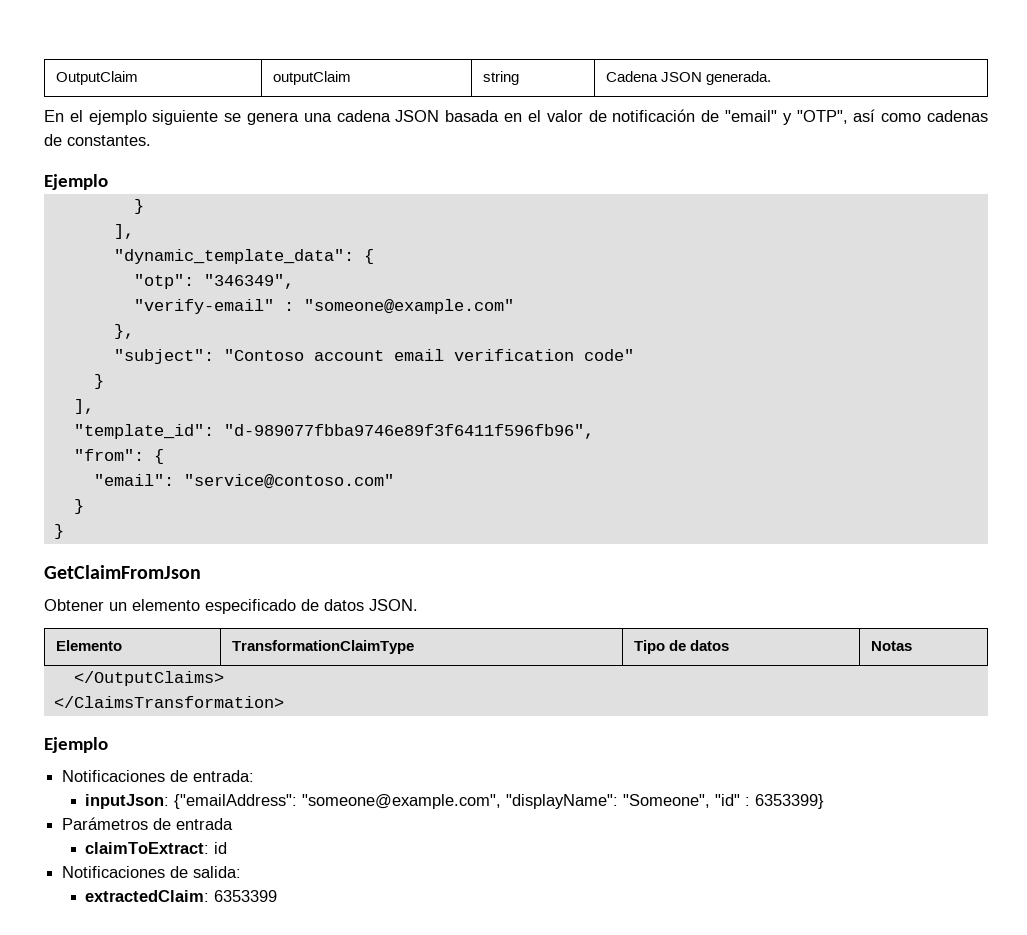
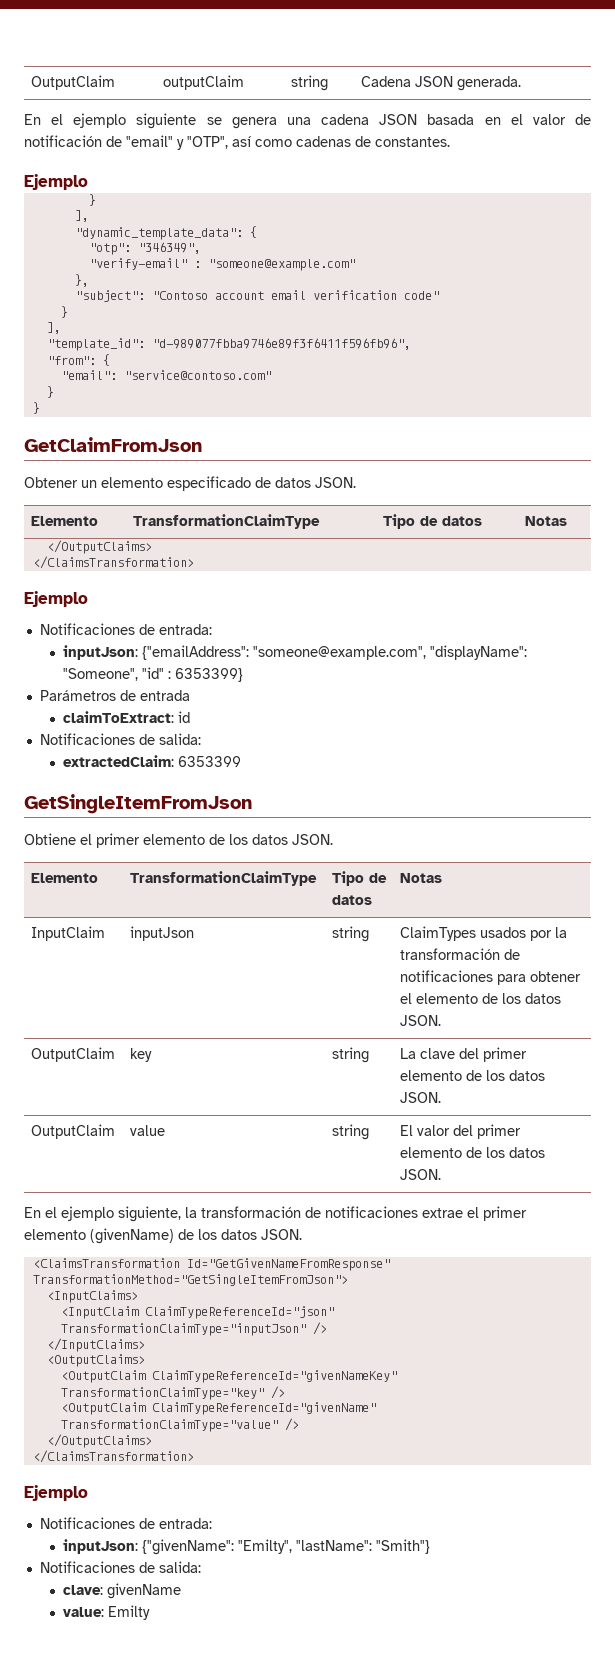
+ GetSingleItemFromJson
+ Obtiene el primer elemento de los datos JSON.
+ Elemento | TransformationClaimType | Tipo de datos | Notas
+ InputClaim | inputJson | string | ClaimTypes usados por la transformación de notificaciones para obtener el elemento de los datos JSON.
+ OutputClaim | key | string | La clave del primer elemento de los datos JSON.
+ OutputClaim | value | string | El valor del primer elemento de los datos JSON.
+ En el ejemplo siguiente, la transformación de notificaciones extrae el primer elemento (givenName) de los datos JSON.
+ <ClaimsTransformation Id="GetGivenNameFromResponse" TransformationMethod="GetSingleItemFromJson">
+ <InputClaims>
+ <InputClaim ClaimTypeReferenceId="json" TransformationClaimType="inputJson" />
+ </InputClaims>
+ <OutputClaims>
+ <OutputClaim ClaimTypeReferenceId="givenNameKey" TransformationClaimType="key" />
+ <OutputClaim ClaimTypeReferenceId="givenName" TransformationClaimType="value" />
+ </OutputClaims>
+ </ClaimsTransformation>
+ Ejemplo
+ Notificaciones de entrada:
+ inputJson: {"givenName": "Emilty", "lastName": "Smith"}
+ Notificaciones de salida:
+ clave: givenName
+ value: Emilty

